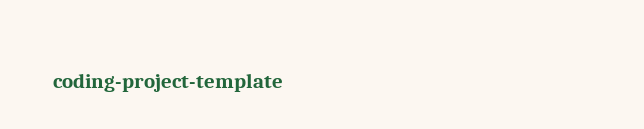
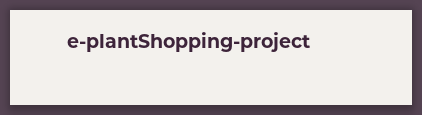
- coding-project-template
+ e-plantShopping-project

